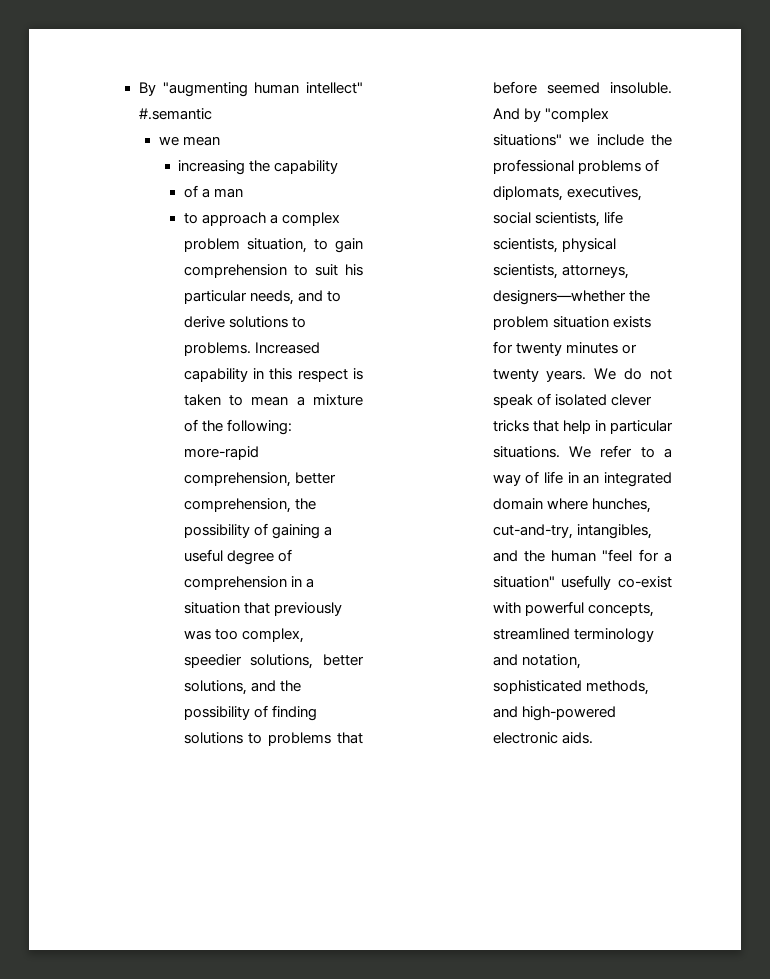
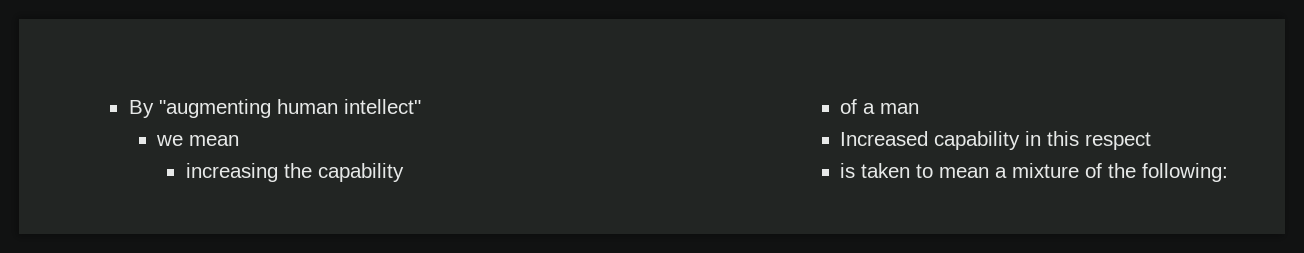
- By "augmenting human intellect" #.semantic
+ By "augmenting human intellect"
- to approach a complex problem situation, to gain comprehension to suit his particular needs, and to derive solutions to problems. Increased capability in this respect is taken to mean a mixture of the following: more-rapid comprehension, better comprehension, the possibility of gaining a useful degree of comprehension in a situation that previously was too complex, speedier solutions, better solutions, and the possibility of finding solutions to problems that before seemed insoluble. And by "complex situations" we include the professional problems of diplomats, executives, social scientists, life scientists, physical scientists, attorneys, designers—whether the problem situation exists for twenty minutes or twenty years. We do not speak of isolated clever tricks that help in particular situations. We refer to a way of life in an integrated domain where hunches, cut-and-try, intangibles, and the human "feel for a situation" usefully co-exist with powerful concepts, streamlined terminology and notation, sophisticated methods, and high-powered electronic aids.
+ Increased capability in this respect
+ is taken to mean a mixture of the following:

